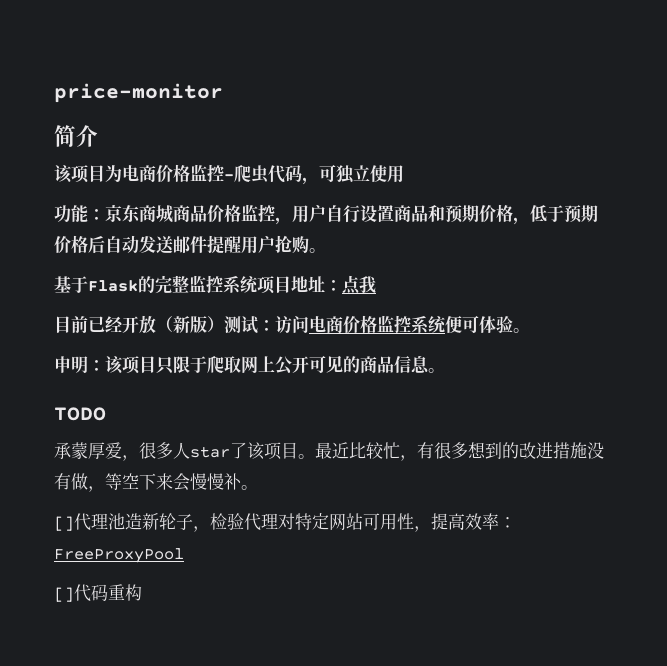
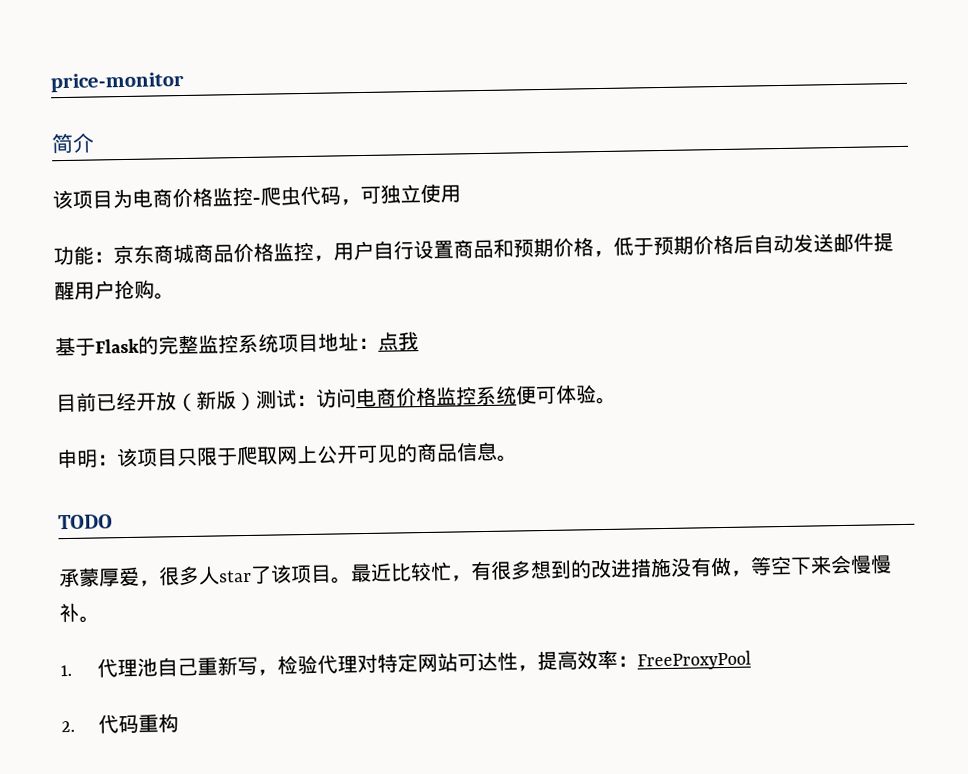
- []代理池造新轮子，检验代理对特定网站可用性，提高效率：FreeProxyPool
+ 1.代理池自己重新写，检验代理对特定网站可达性，提高效率：FreeProxyPool
- []代码重构
+ 2.代码重构

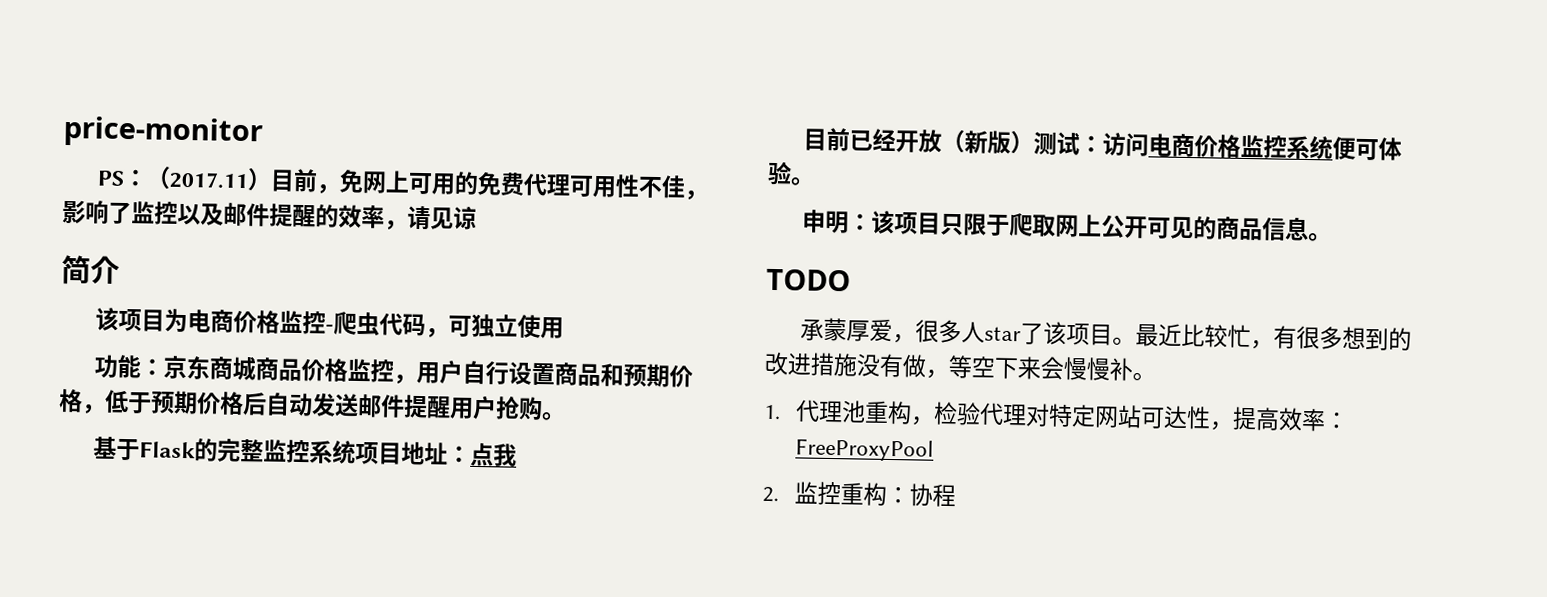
+ PS：（2017.11）目前，免网上可用的免费代理可用性不佳，影响了监控以及邮件提醒的效率，请见谅
- 1.代理池自己重新写，检验代理对特定网站可达性，提高效率：FreeProxyPool
+ 1.代理池重构，检验代理对特定网站可达性，提高效率：FreeProxyPool
- 2.代码重构
+ 2.监控重构：协程

